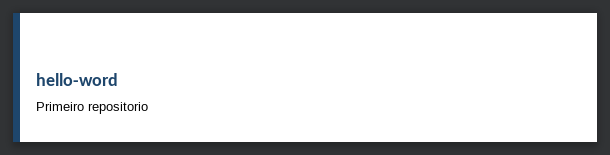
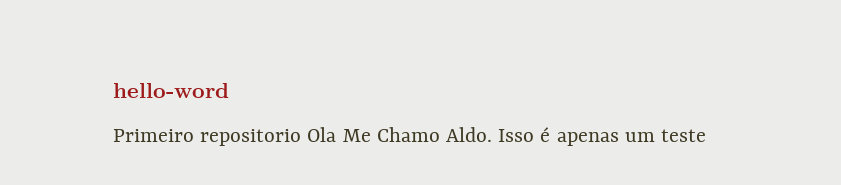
- Primeiro repositorio
+ Primeiro repositorio Ola Me Chamo Aldo. Isso é apenas um teste

